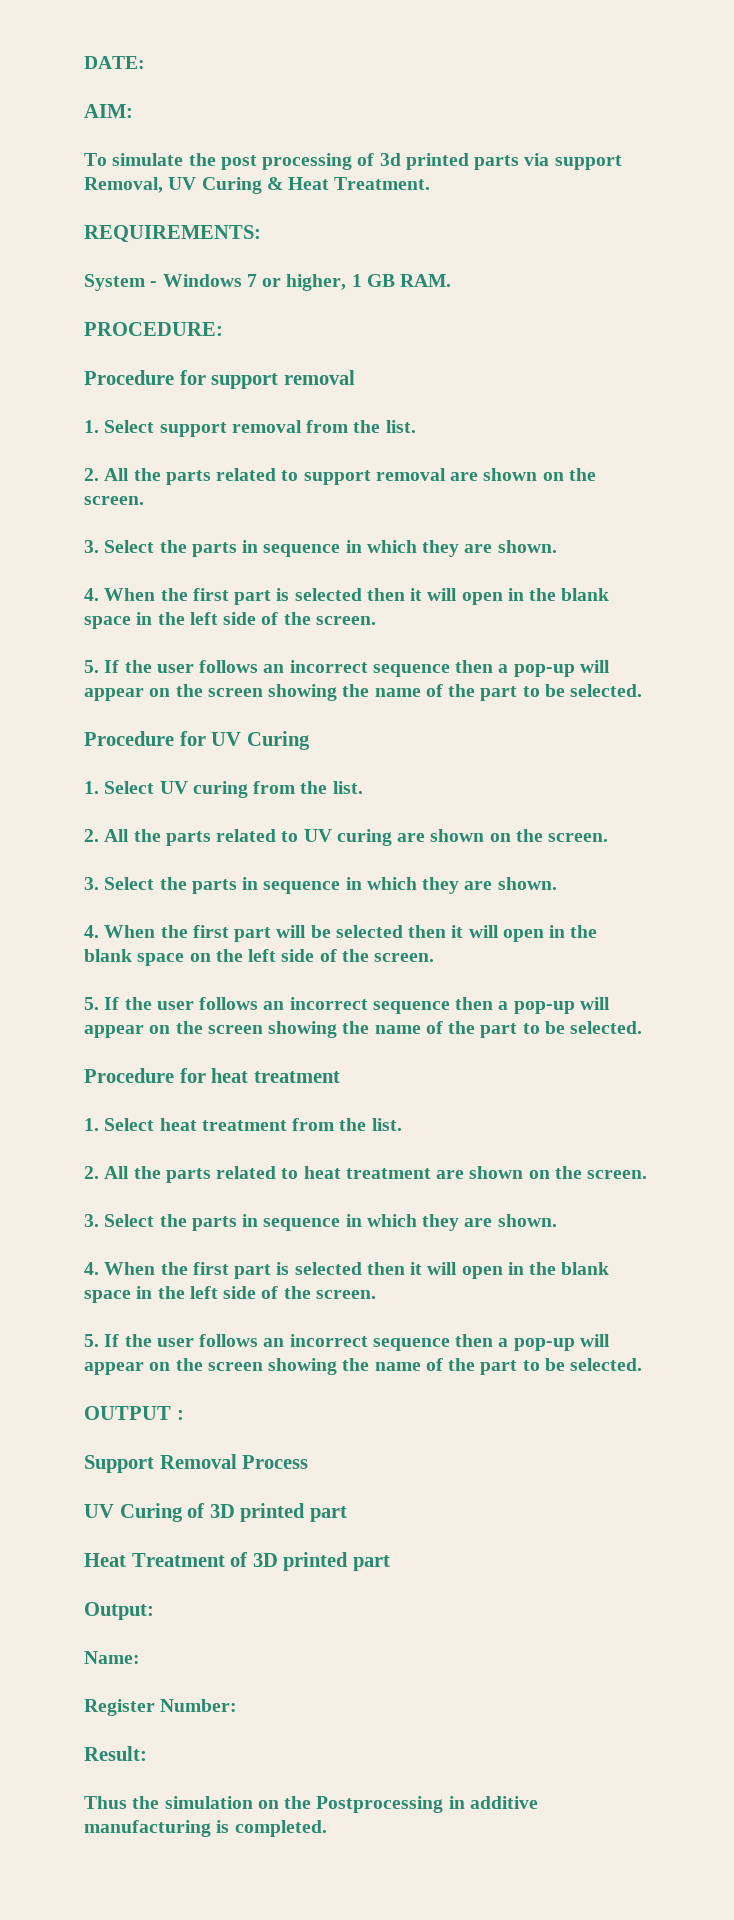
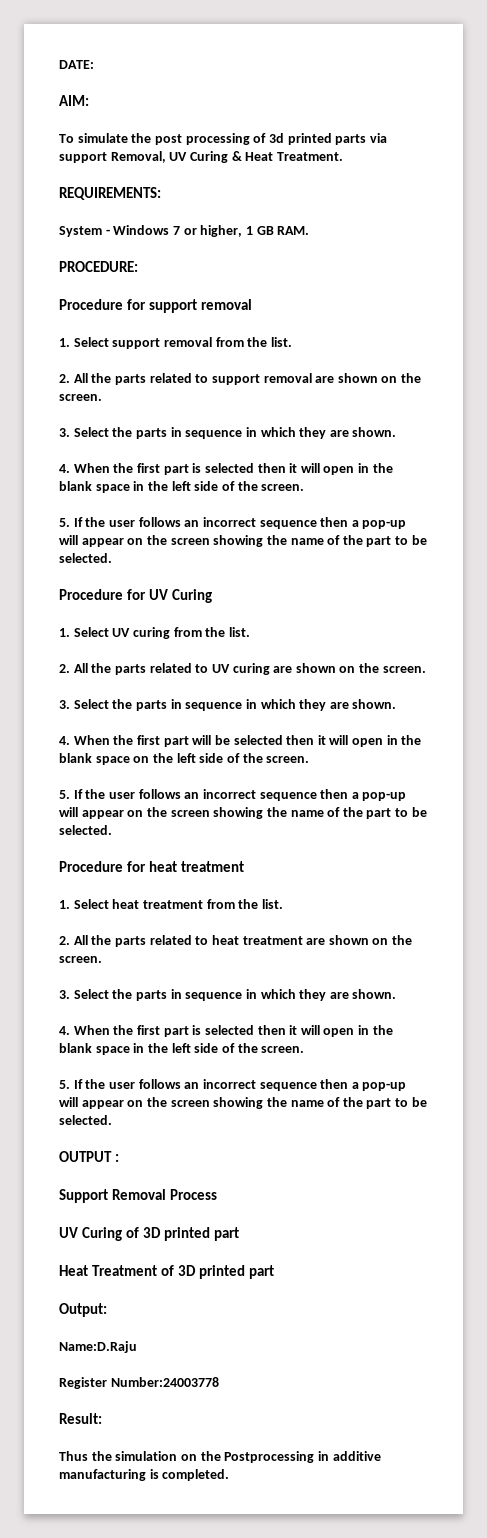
- Name:
+ Name:D.Raju
- Register Number:
+ Register Number:24003778

